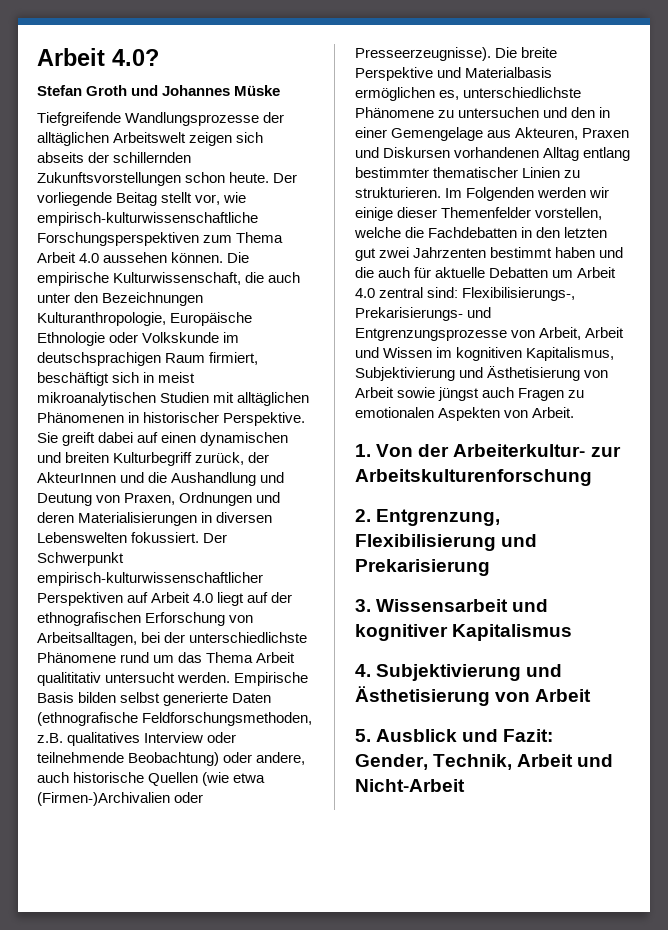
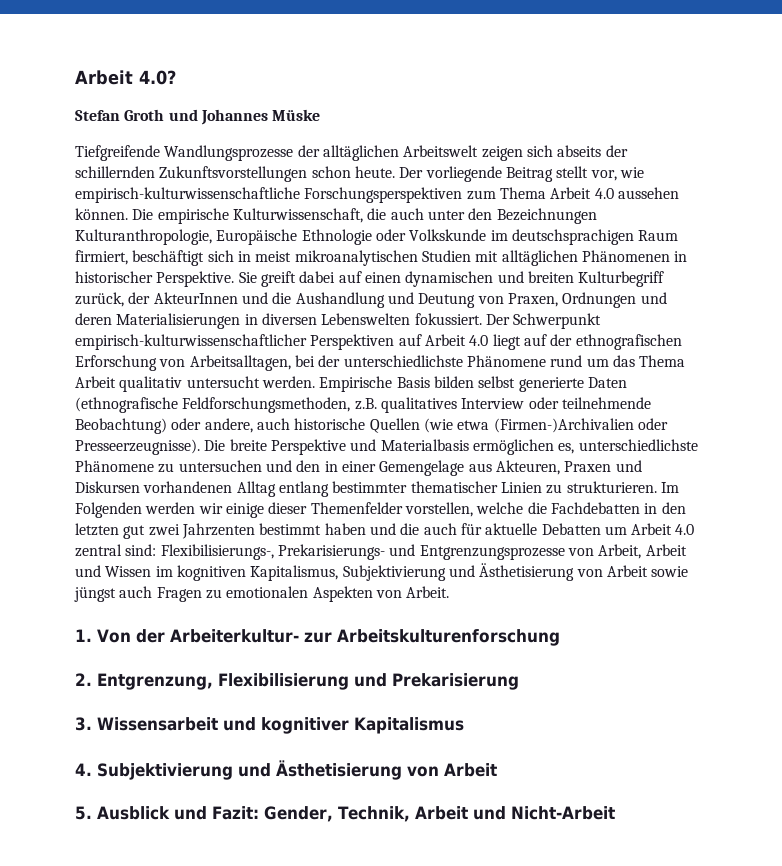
- Der vorliegende Beitag stellt vor, wie empirisch-kulturwissenschaftliche Forschungsperspektiven zum Thema Arbeit 4.0 aussehen können.
+ Der vorliegende Beitrag stellt vor, wie empirisch-kulturwissenschaftliche Forschungsperspektiven zum Thema Arbeit 4.0 aussehen können.
- Der Schwerpunkt empirisch-kulturwissenschaftlicher Perspektiven auf Arbeit 4.0 liegt auf der ethnografischen Erforschung von Arbeitsalltagen, bei der unterschiedlichste Phänomene rund um das Thema Arbeit qualititativ untersucht werden.
+ Der Schwerpunkt empirisch-kulturwissenschaftlicher Perspektiven auf Arbeit 4.0 liegt auf der ethnografischen Erforschung von Arbeitsalltagen, bei der unterschiedlichste Phänomene rund um das Thema Arbeit qualitativ untersucht werden.

